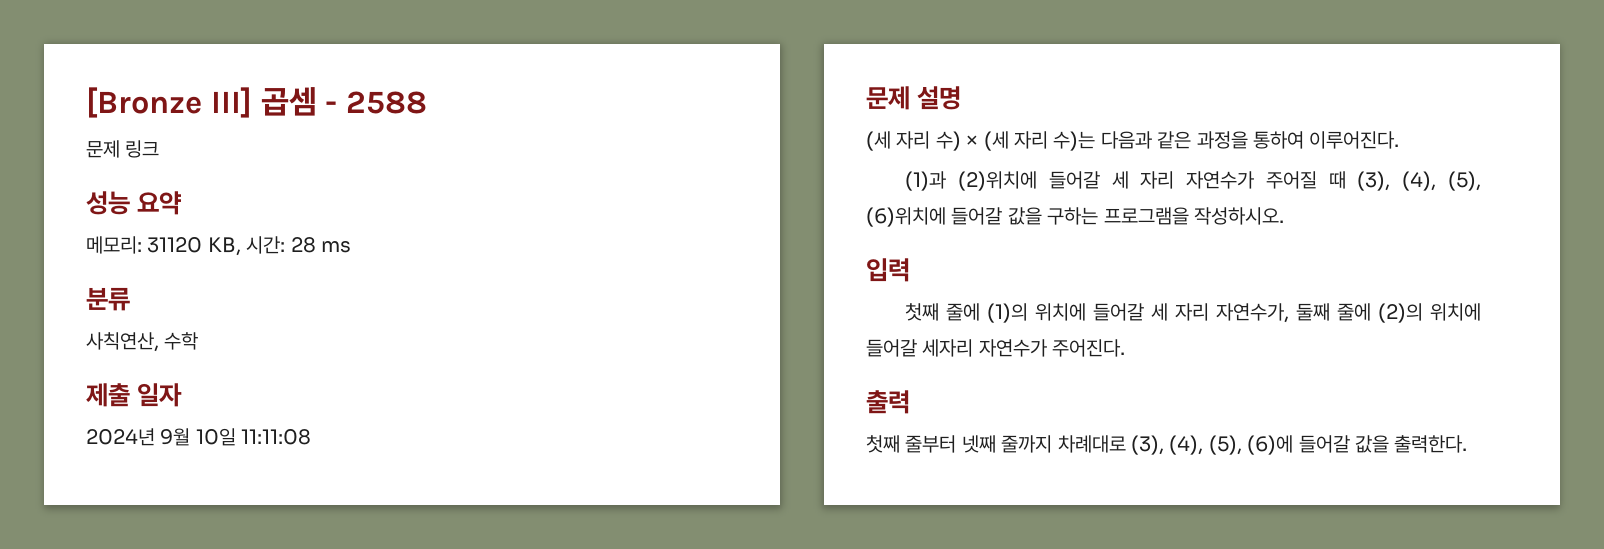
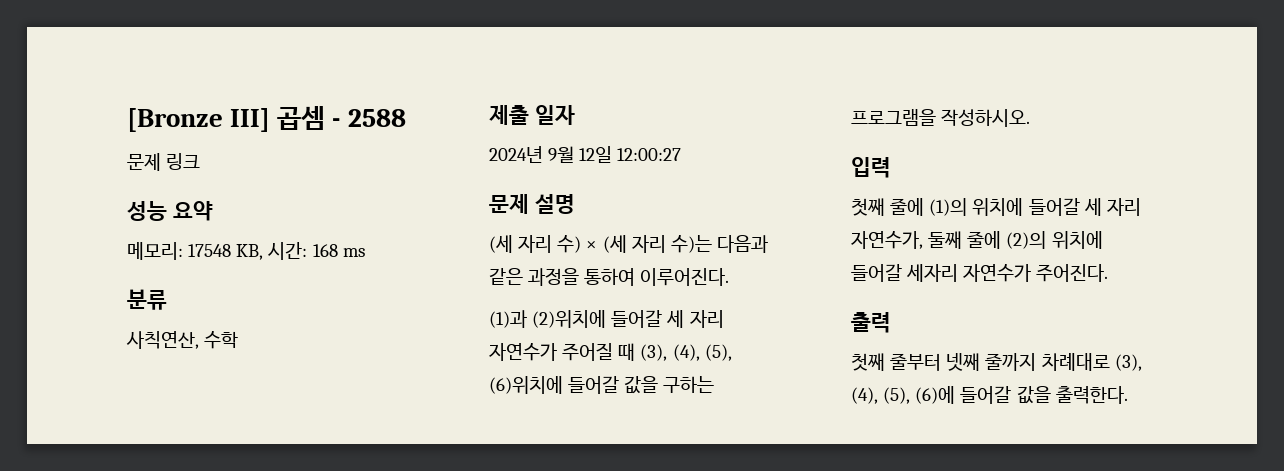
- 메모리: 31120 KB, 시간: 28 ms
+ 메모리: 17548 KB, 시간: 168 ms
- 2024년 9월 10일 11:11:08
+ 2024년 9월 12일 12:00:27

